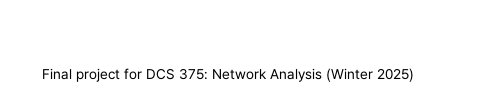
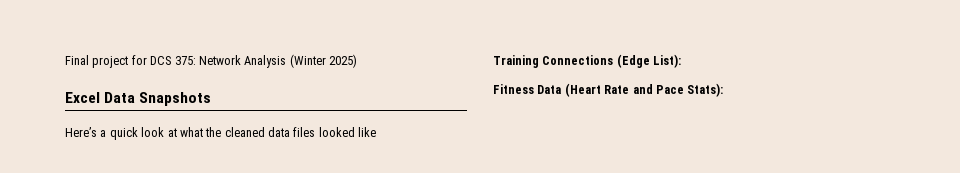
+ Excel Data Snapshots
+ Here’s a quick look at what the cleaned data files looked like
+ Training Connections (Edge List):
+ Fitness Data (Heart Rate and Pace Stats):

